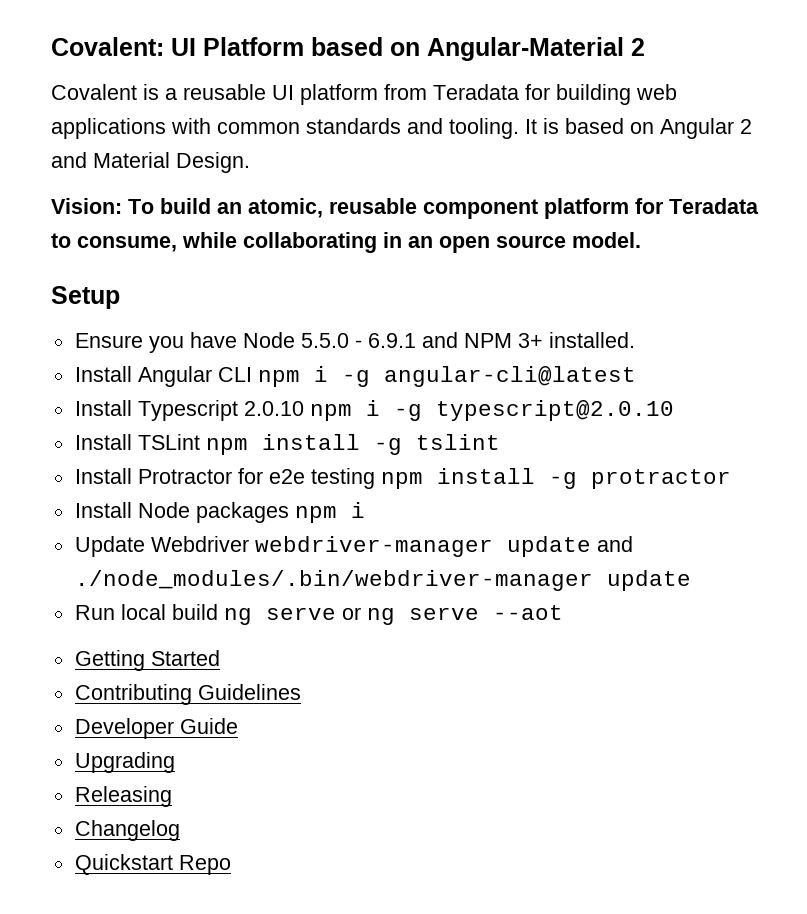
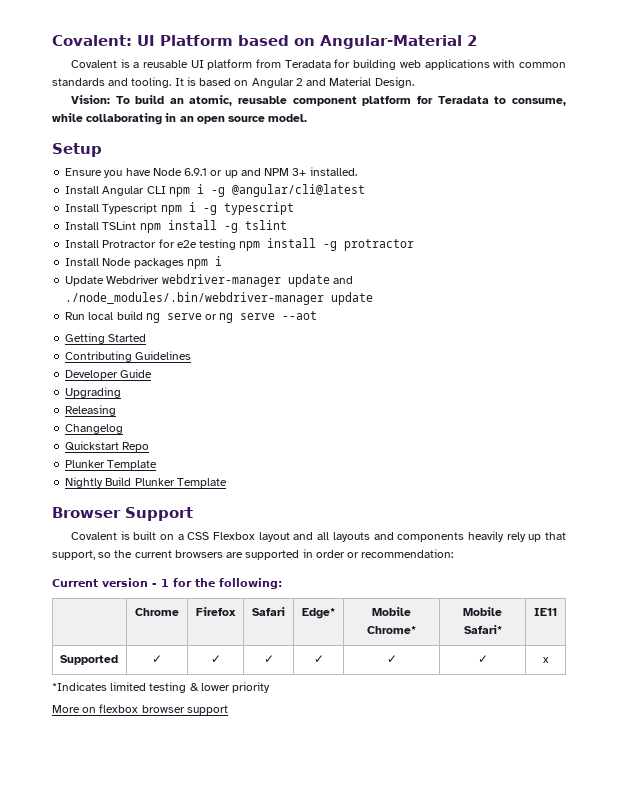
- Ensure you have Node 5.5.0 - 6.9.1 and NPM 3+ installed.
+ Ensure you have Node 6.9.1 or up and NPM 3+ installed.
- Install Angular CLI npm i -g angular-cli@latest
+ Install Angular CLI npm i -g @angular/cli@latest
- Install Typescript 2.0.10 npm i -g typescript@2.0.10
+ Install Typescript npm i -g typescript
  Quickstart Repo
+ Plunker Template
+ Nightly Build Plunker Template
+ Browser Support
+ Covalent is built on a CSS Flexbox layout and all layouts and components heavily rely up that support, so the current browsers are supported in order or recommendation:
+ Current version - 1 for the following:
+ | Chrome | Firefox | Safari | Edge* | Mobile Chrome* | Mobile Safari* | IE11
+ Supported | ✓ | ✓ | ✓ | ✓ | ✓ | ✓ | x
+ *Indicates limited testing & lower priority
+ More on flexbox browser support

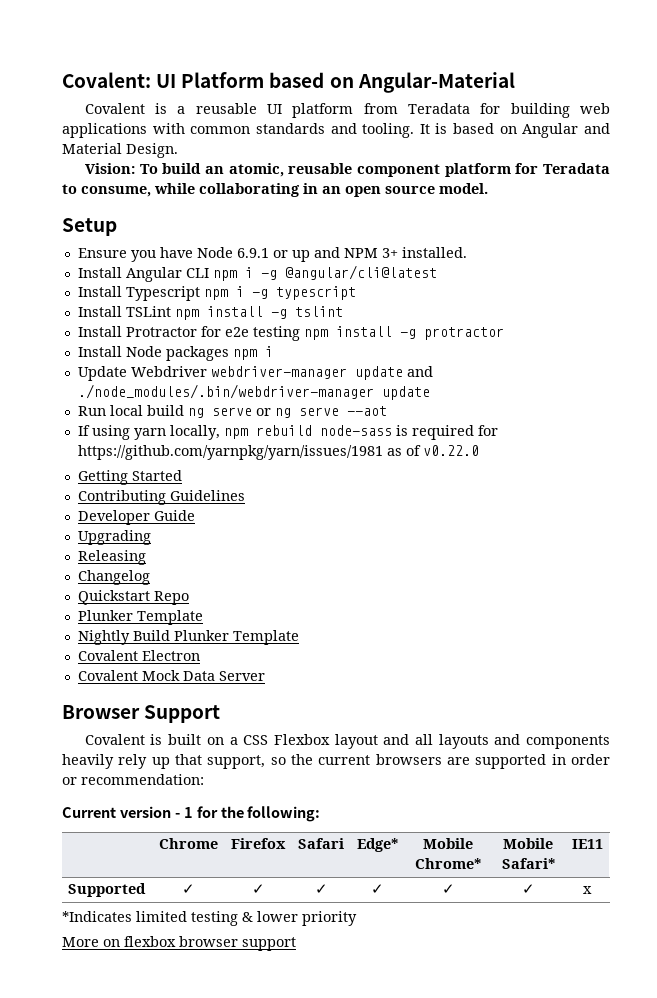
- Covalent: UI Platform based on Angular-Material 2
+ Covalent: UI Platform based on Angular-Material
- It is based on Angular 2 and Material Design.
+ It is based on Angular and Material Design.
+ If using yarn locally, npm rebuild node-sass is required for https://github.com/yarnpkg/yarn/issues/1981 as of v0.22.0
+ Covalent Electron
+ Covalent Mock Data Server

